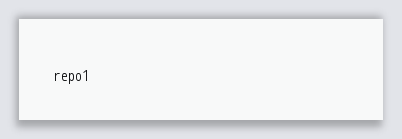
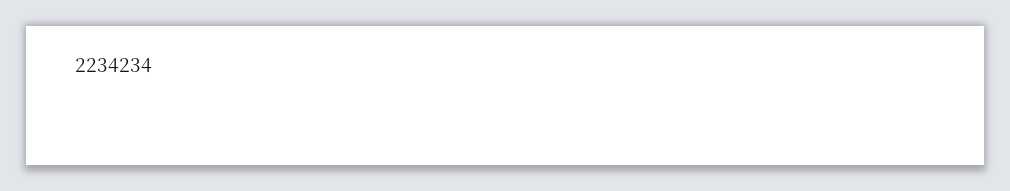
- repo1
+ 2234234

